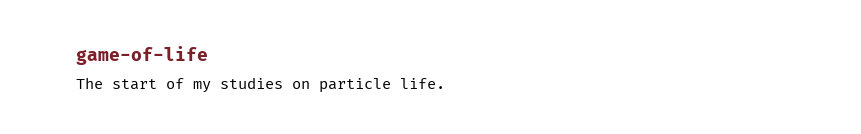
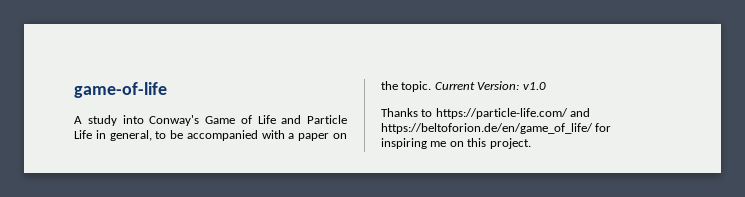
- The start of my studies on particle life.
+ A study into Conway's Game of Life and Particle Life in general, to be accompanied with a paper on the topic. Current Version: v1.0
+ Thanks to https://particle-life.com/ and https://beltoforion.de/en/game_of_life/ for inspiring me on this project.

